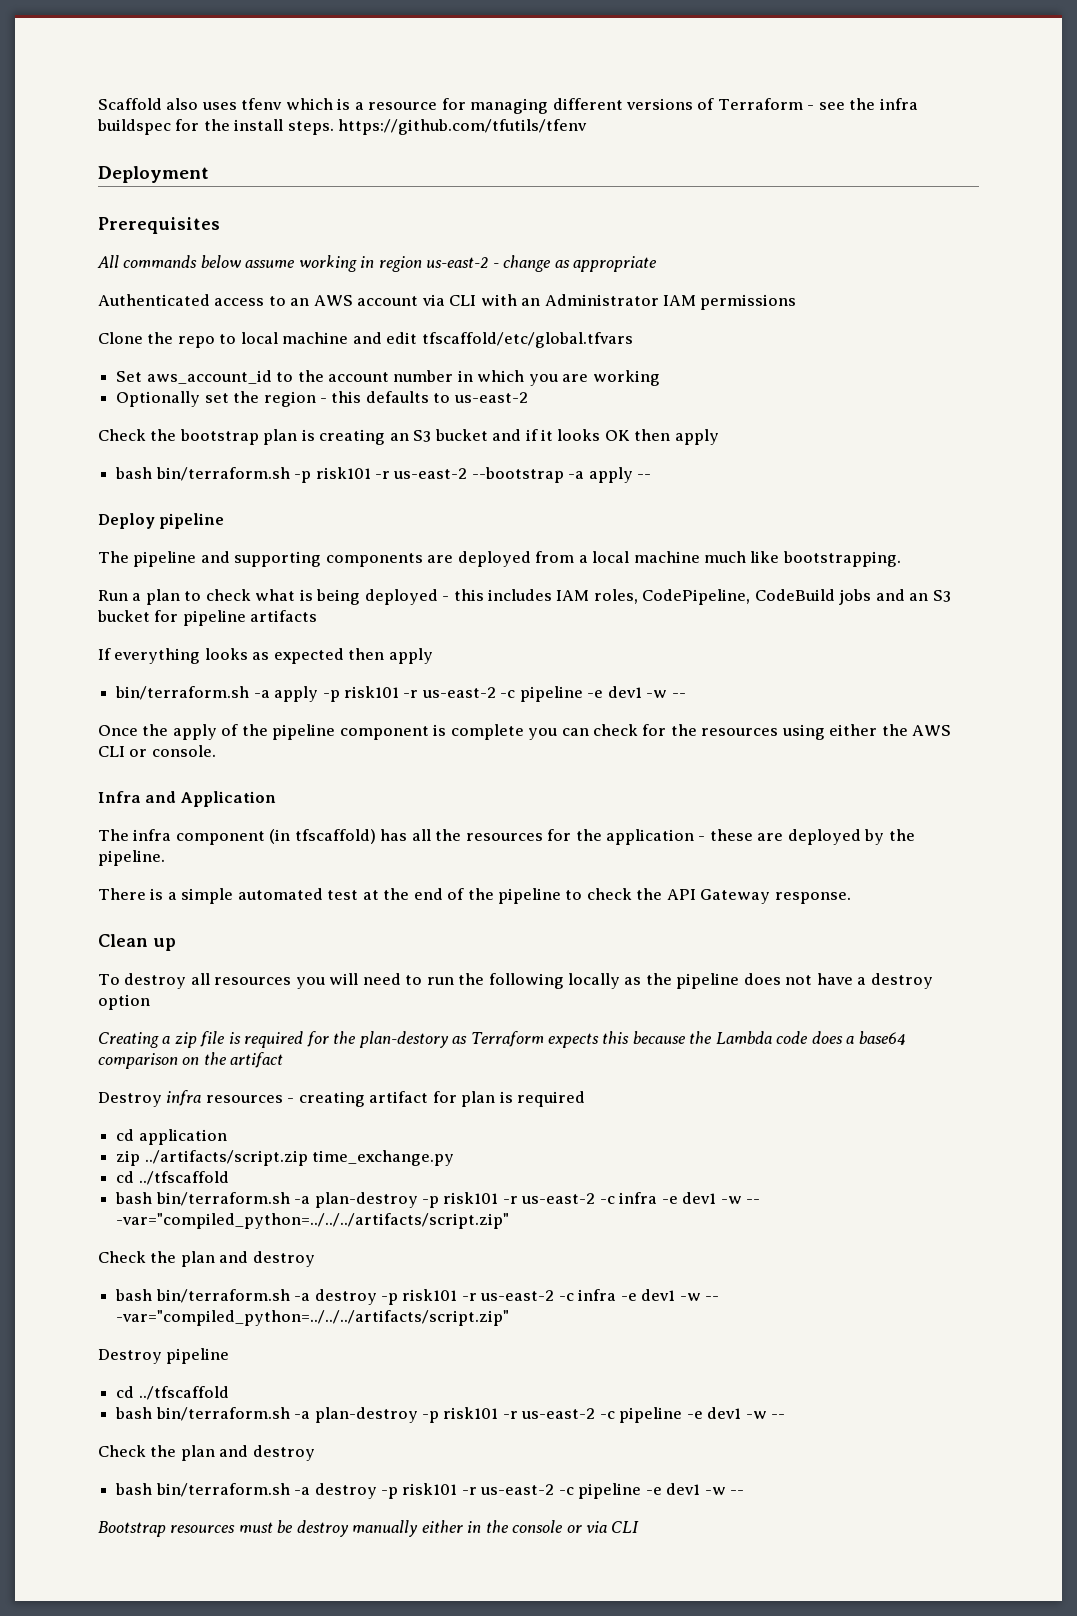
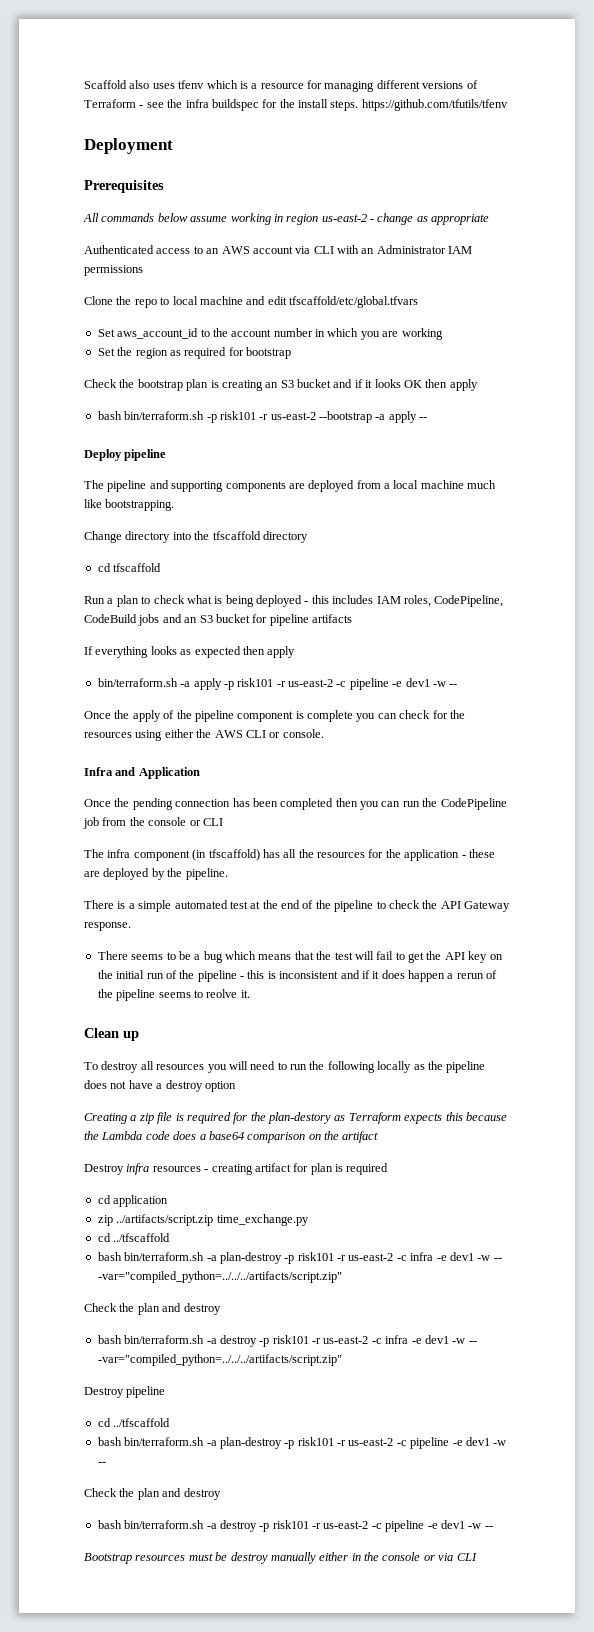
- Optionally set the region - this defaults to us-east-2
+ Set the region as required for bootstrap
+ Change directory into the tfscaffold directory
+ cd tfscaffold
+ Once the pending connection has been completed then you can run the CodePipeline job from the console or CLI
+ There seems to be a bug which means that the test will fail to get the API key on the initial run of the pipeline - this is inconsistent and if it does happen a rerun of the pipeline seems to reolve it.

